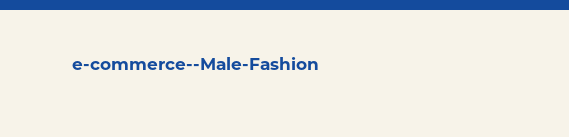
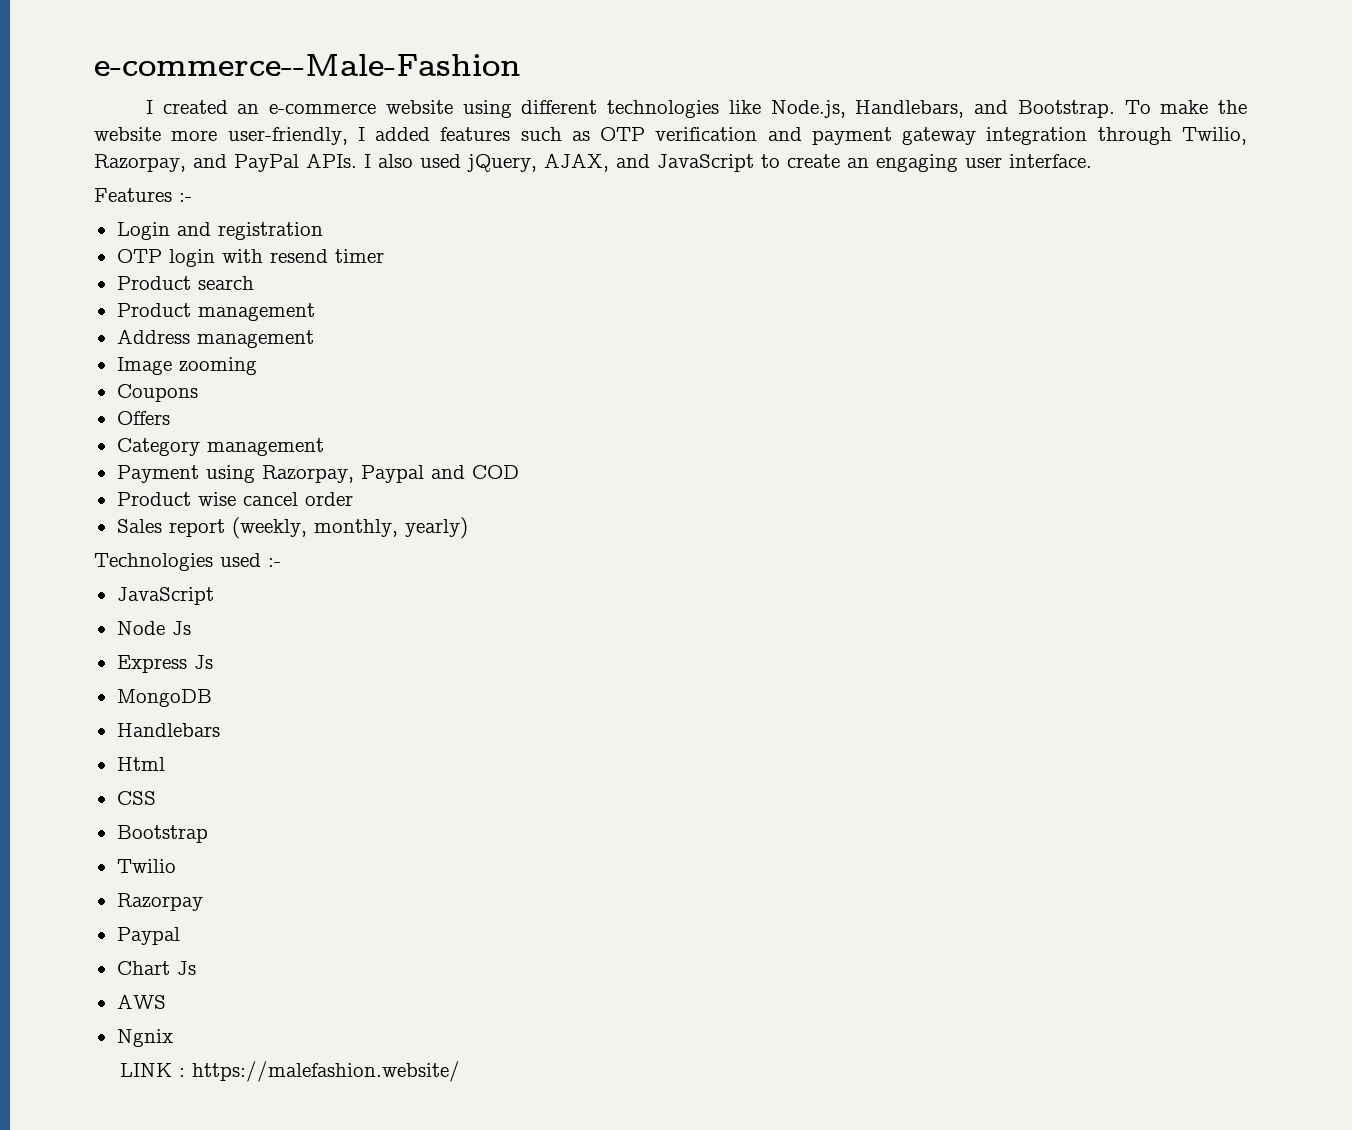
+ I created an e-commerce website using different technologies like Node.js, Handlebars, and Bootstrap. To make the website more user-friendly, I added features such as OTP verification and payment gateway integration through Twilio, Razorpay, and PayPal APIs. I also used jQuery, AJAX, and JavaScript to create an engaging user interface.
+ Features :-
+ Login and registration
+ OTP login with resend timer
+ Product search
+ Product management
+ Address management
+ Image zooming
+ Coupons
+ Offers
+ Category management
+ Payment using Razorpay, Paypal and COD
+ Product wise cancel order
+ Sales report (weekly, monthly, yearly)
+ Technologies used :-
+ JavaScript
+ Node Js
+ Express Js
+ MongoDB
+ Handlebars
+ Html
+ CSS
+ Bootstrap
+ Twilio
+ Razorpay
+ Paypal
+ Chart Js
+ AWS
+ Ngnix
+ LINK : https://malefashion.website/

